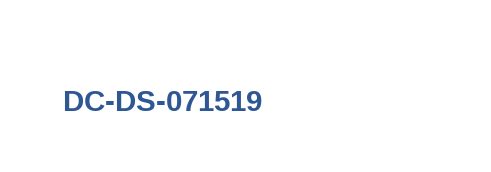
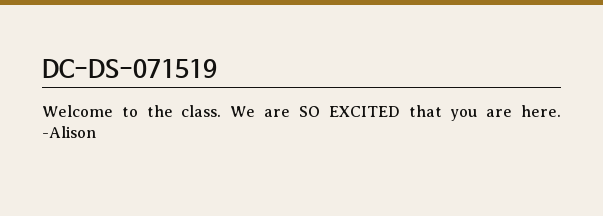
+ Welcome to the class. We are SO EXCITED that you are here. -Alison

